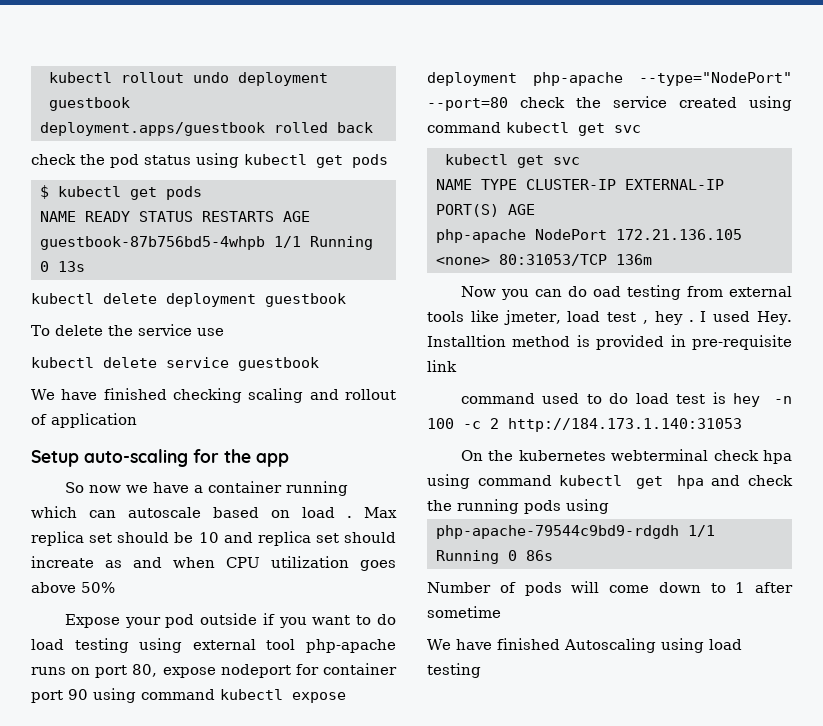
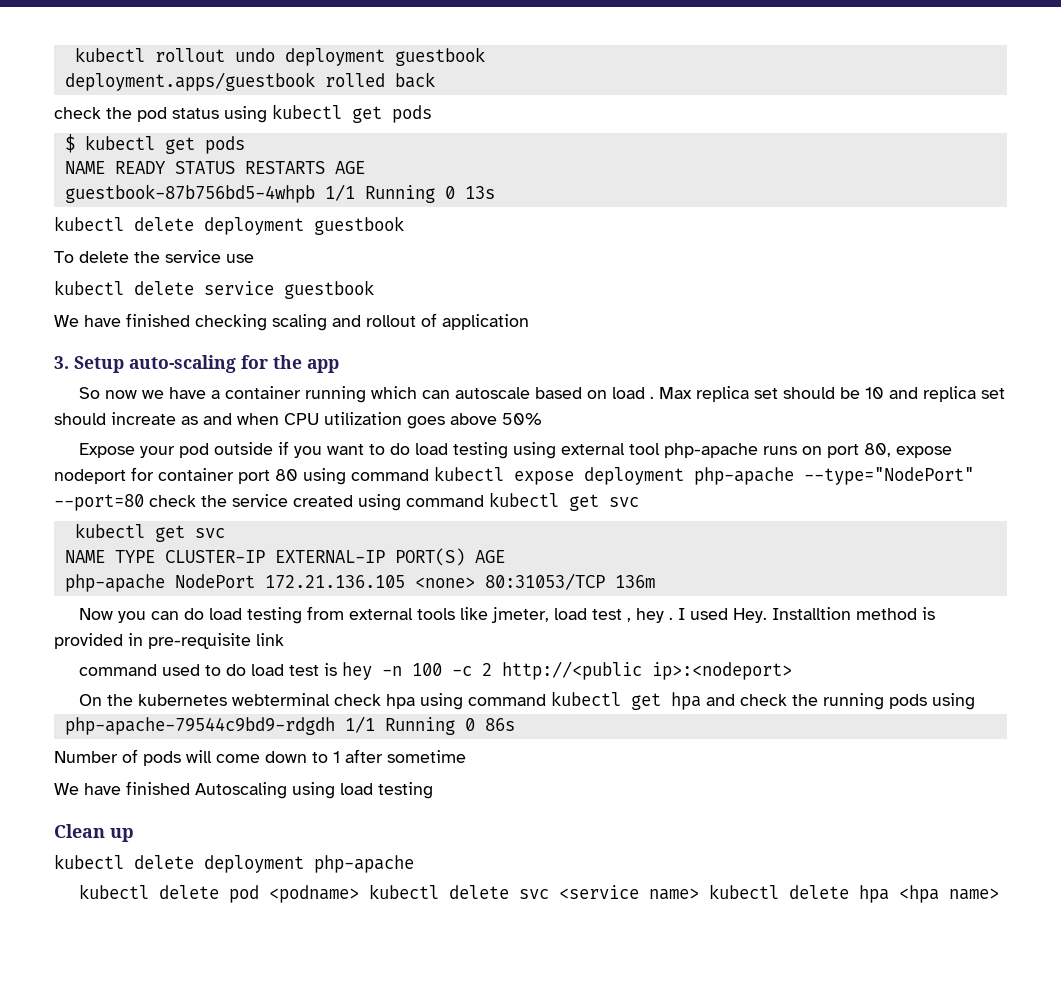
- Setup auto-scaling for the app
+ 3. Setup auto-scaling for the app
- Expose your pod outside if you want to do load testing using external tool php-apache runs on port 80, expose nodeport for container port 90 using command kubectl expose deployment php-apache --type="NodePort" --port=80 check the service created using command kubectl get svc
+ Expose your pod outside if you want to do load testing using external tool php-apache runs on port 80, expose nodeport for container port 80 using command kubectl expose deployment php-apache --type="NodePort" --port=80 check the service created using command kubectl get svc
- Now you can do oad testing from external tools like jmeter, load test , hey .
+ Now you can do load testing from external tools like jmeter, load test , hey .
- command used to do load test is hey -n 100 -c 2 http://184.173.1.140:31053
+ command used to do load test is hey -n 100 -c 2 http://<public ip>:<nodeport>
+ Clean up
+ kubectl delete deployment php-apache
+ kubectl delete pod <podname> kubectl delete svc <service name> kubectl delete hpa <hpa name>

